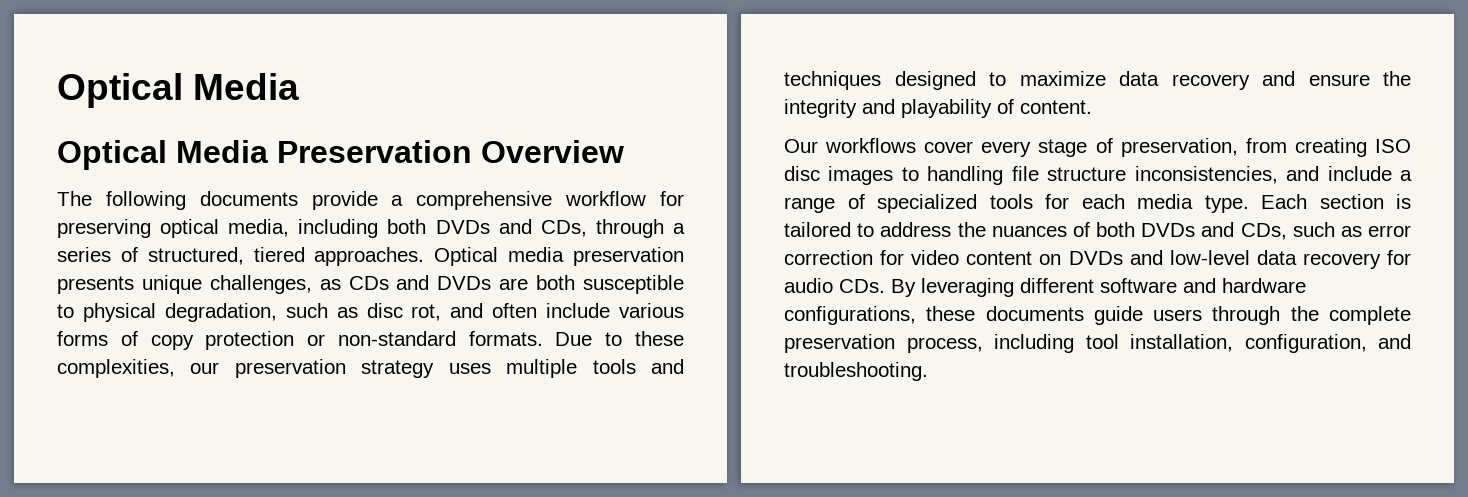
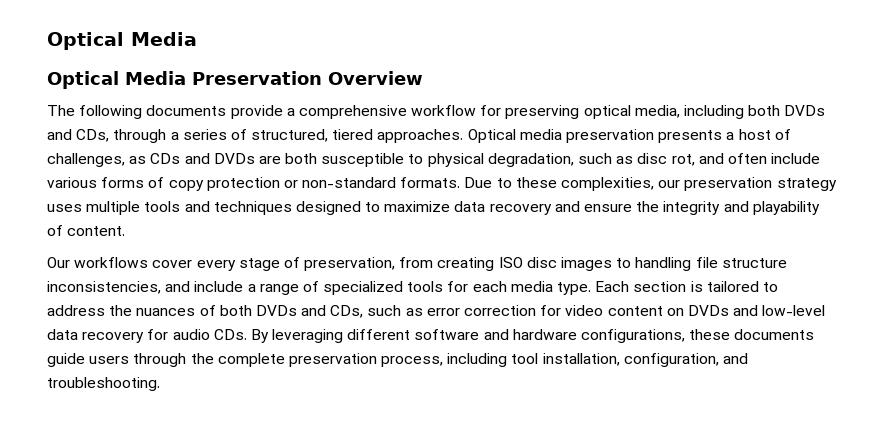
- Optical media preservation presents unique challenges, as CDs and DVDs are both susceptible to physical degradation, such as disc rot, and often include various forms of copy protection or non-standard formats.
+ Optical media preservation presents a host of challenges, as CDs and DVDs are both susceptible to physical degradation, such as disc rot, and often include various forms of copy protection or non-standard formats.

